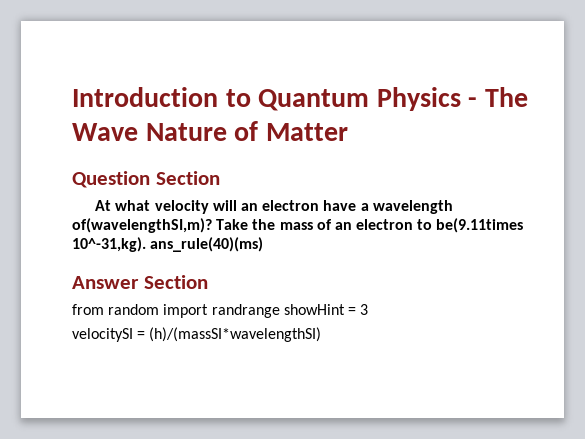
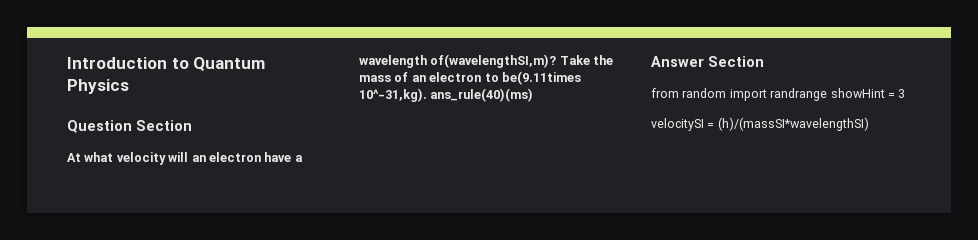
- Introduction to Quantum Physics - The Wave Nature of Matter
+ Introduction to Quantum Physics

